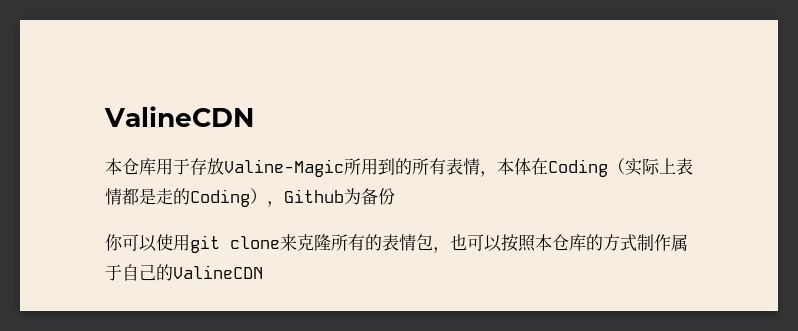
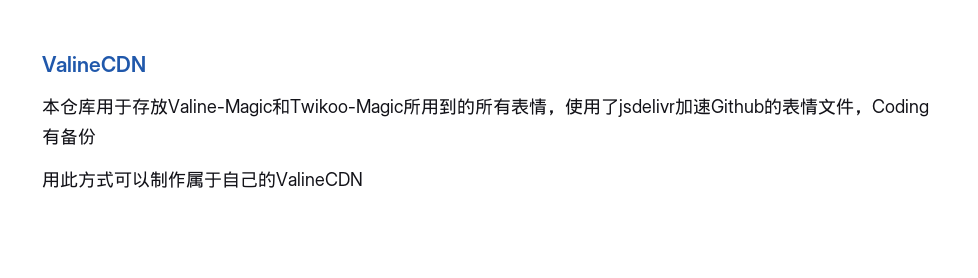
- 本仓库用于存放Valine-Magic所用到的所有表情，本体在Coding（实际上表情都是走的Coding），Github为备份
- 你可以使用git clone来克隆所有的表情包，也可以按照本仓库的方式制作属于自己的ValineCDN
+ 本仓库用于存放Valine-Magic和Twikoo-Magic所用到的所有表情，使用了jsdelivr加速Github的表情文件，Coding有备份
+ 用此方式可以制作属于自己的ValineCDN

